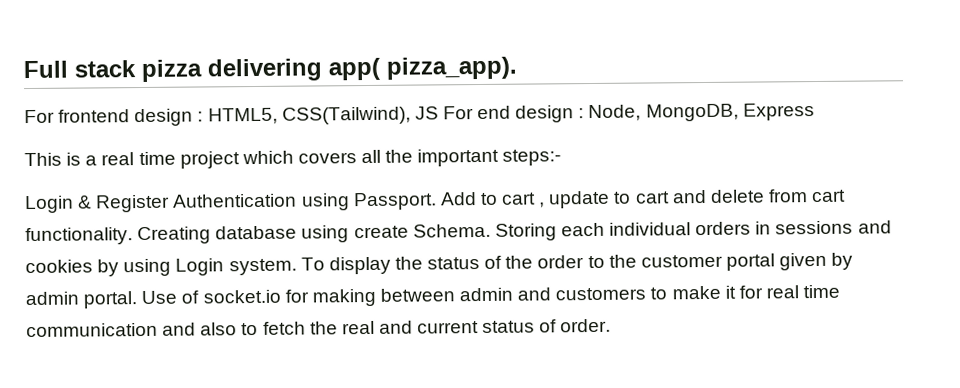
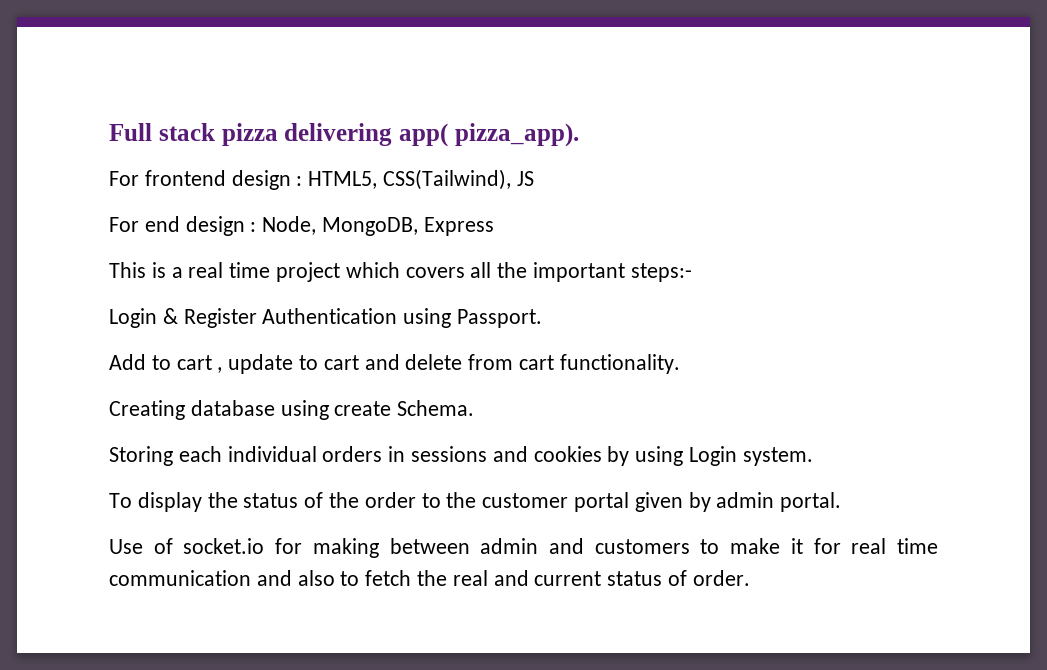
- For frontend design : HTML5, CSS(Tailwind), JS For end design : Node, MongoDB, Express
+ For frontend design : HTML5, CSS(Tailwind), JS
+ For end design : Node, MongoDB, Express
- Login & Register Authentication using Passport. Add to cart , update to cart and delete from cart functionality. Creating database using create Schema. Storing each individual orders in sessions and cookies by using Login system. To display the status of the order to the customer portal given by admin portal. Use of socket.io for making between admin and customers to make it for real time communication and also to fetch the real and current status of order.
+ Login & Register Authentication using Passport.
+ Add to cart , update to cart and delete from cart functionality.
+ Creating database using create Schema.
+ Storing each individual orders in sessions and cookies by using Login system.
+ To display the status of the order to the customer portal given by admin portal.
+ Use of socket.io for making between admin and customers to make it for real time communication and also to fetch the real and current status of order.

